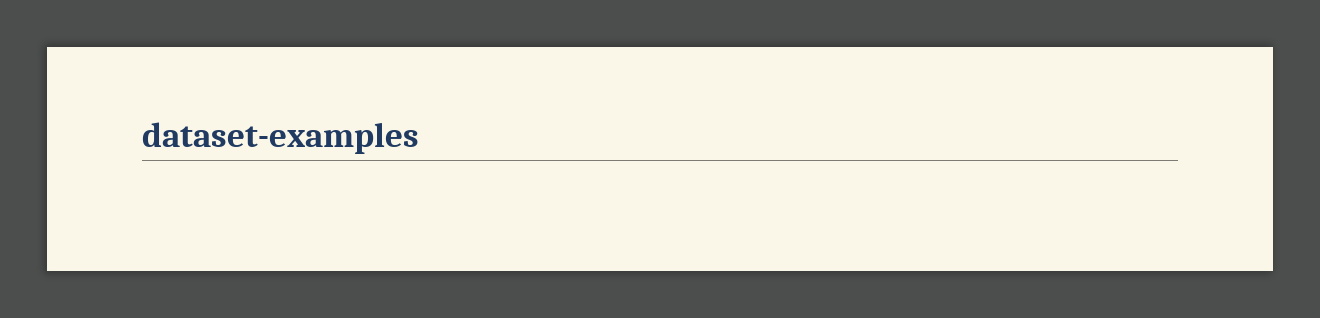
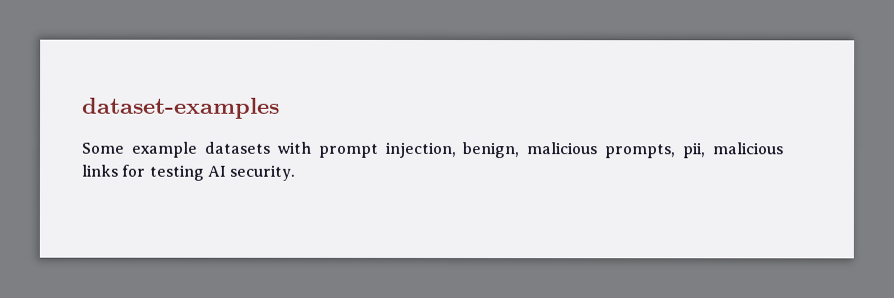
+ Some example datasets with prompt injection, benign, malicious prompts, pii, malicious links for testing AI security.

